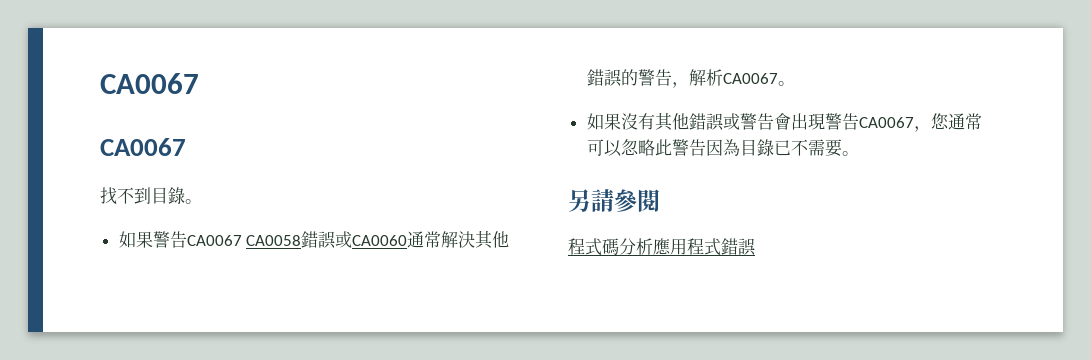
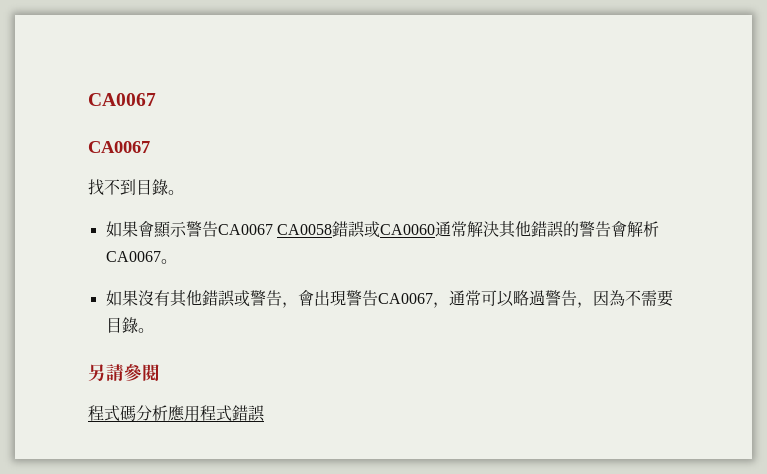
- 如果警告CA0067 CA0058錯誤或CA0060通常解決其他錯誤的警告，解析CA0067。
+ 如果會顯示警告CA0067 CA0058錯誤或CA0060通常解決其他錯誤的警告會解析CA0067。
- 如果沒有其他錯誤或警告會出現警告CA0067，您通常可以忽略此警告因為目錄已不需要。
+ 如果沒有其他錯誤或警告，會出現警告CA0067，通常可以略過警告，因為不需要目錄。

